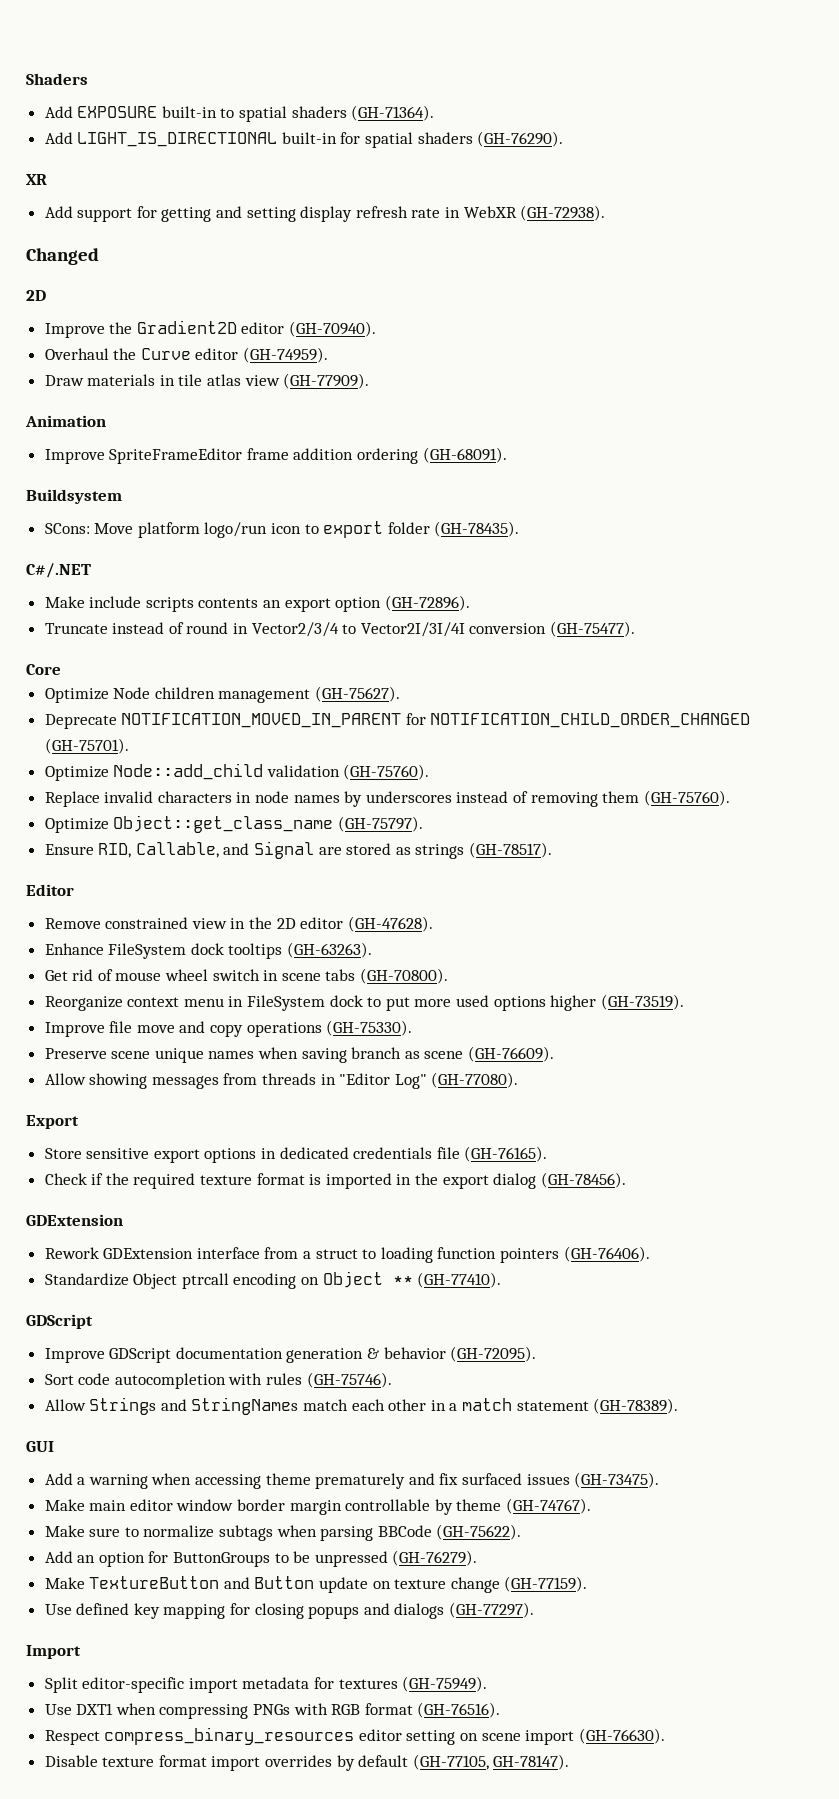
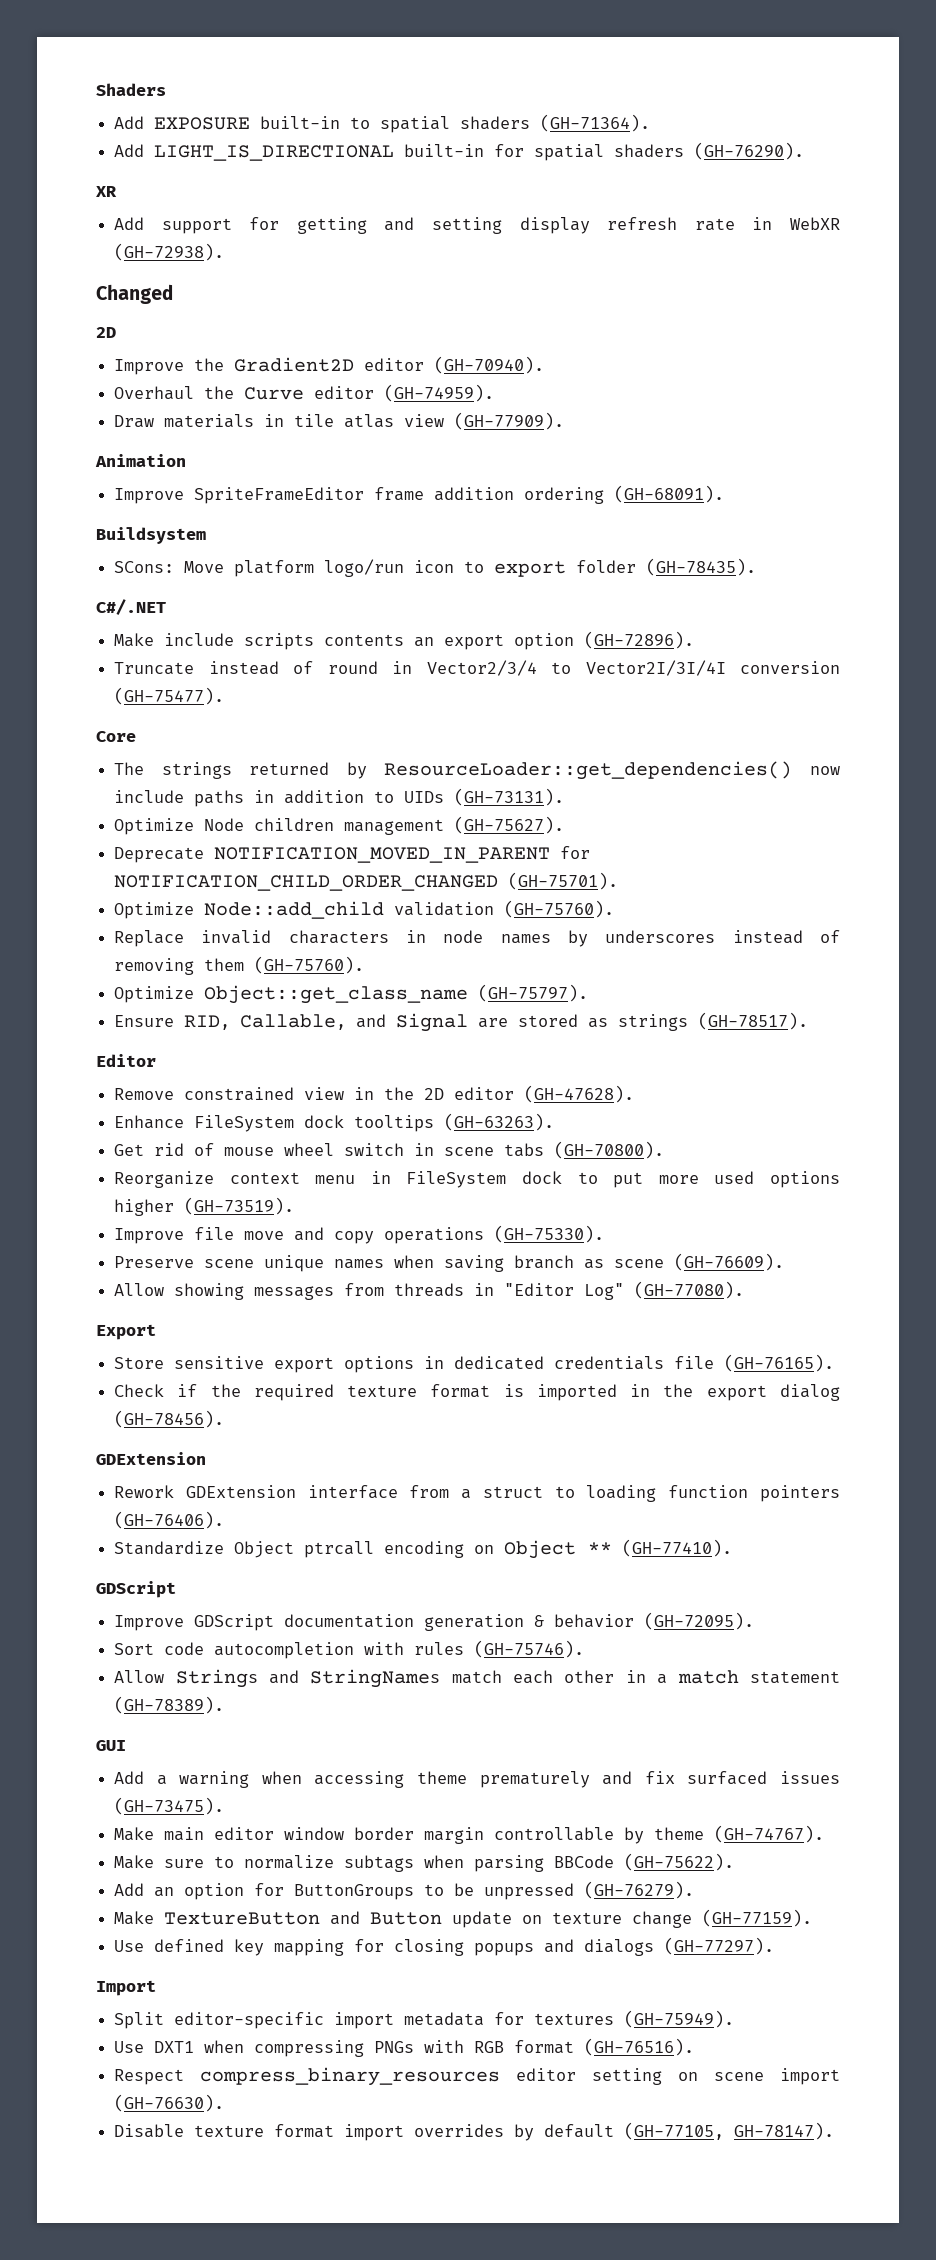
+ The strings returned by ResourceLoader::get_dependencies() now include paths in addition to UIDs (GH-73131).

